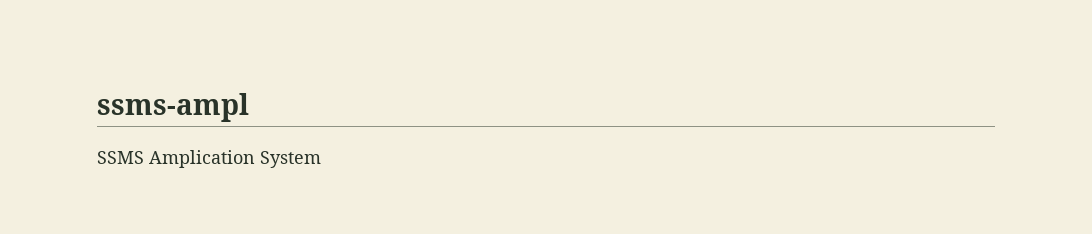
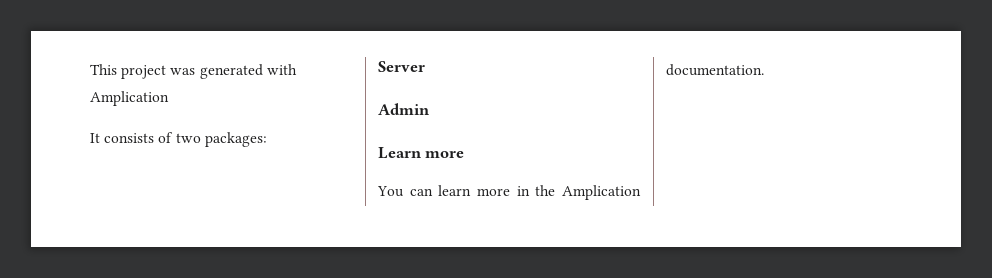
- ssms-ampl
- SSMS Amplication System
+ This project was generated with Amplication
+ It consists of two packages:
+ Server
+ Admin
+ Learn more
+ You can learn more in the Amplication documentation.

